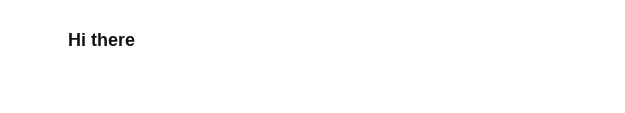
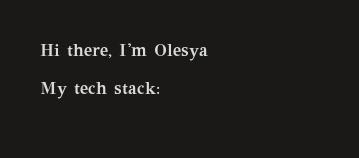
- Hi there
+ Hi there, I'm Olesya
+ My tech stack:

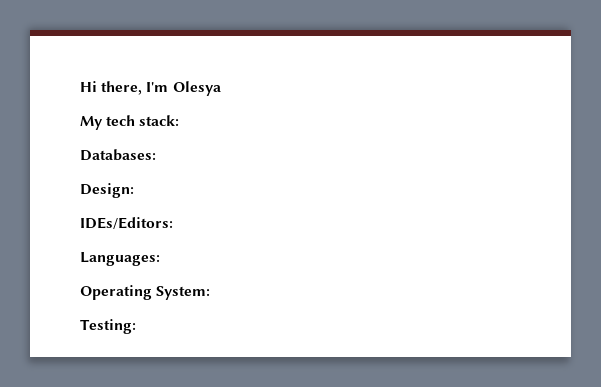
+ Databases:
+ Design:
+ IDEs/Editors:
+ Languages:
+ Operating System:
+ Testing:

